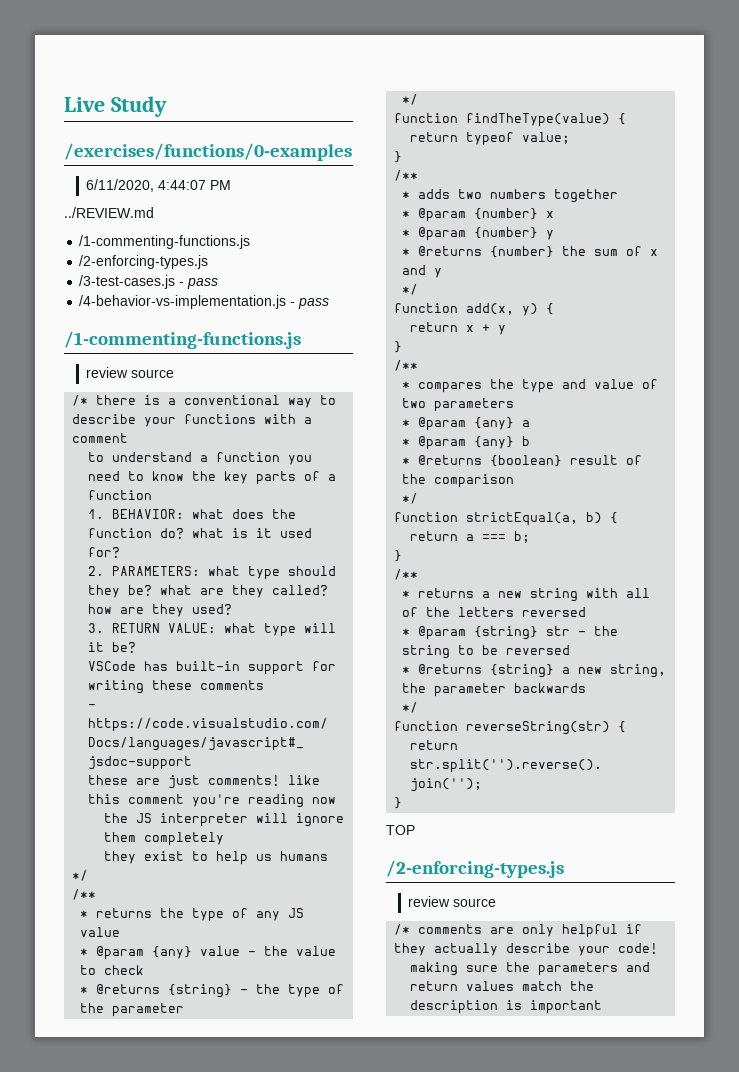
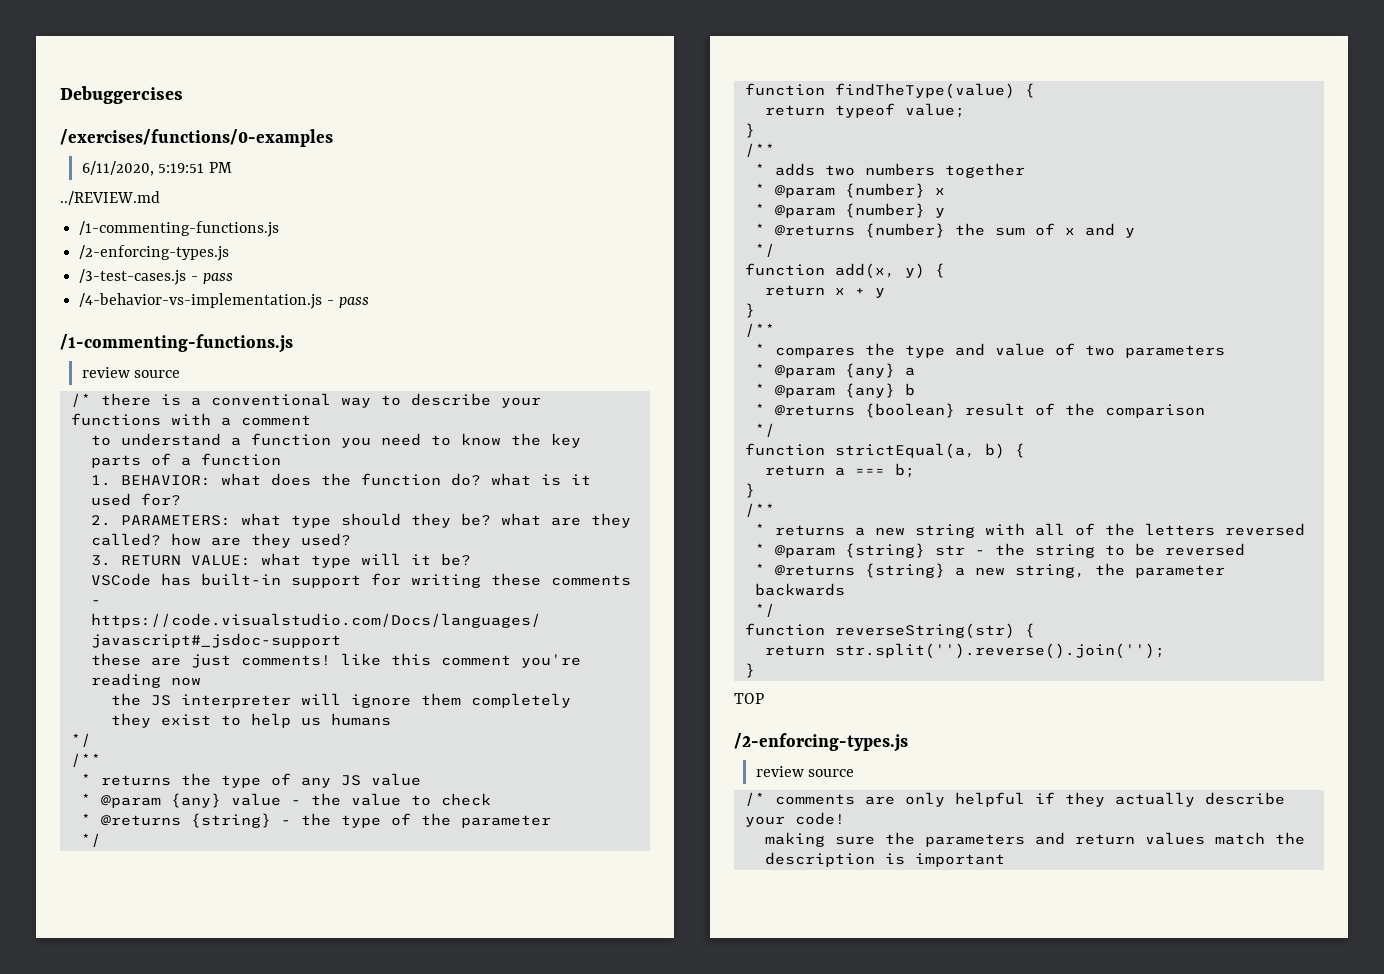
- Live Study
+ Debuggercises
- 6/11/2020, 4:44:07 PM
+ 6/11/2020, 5:19:51 PM

